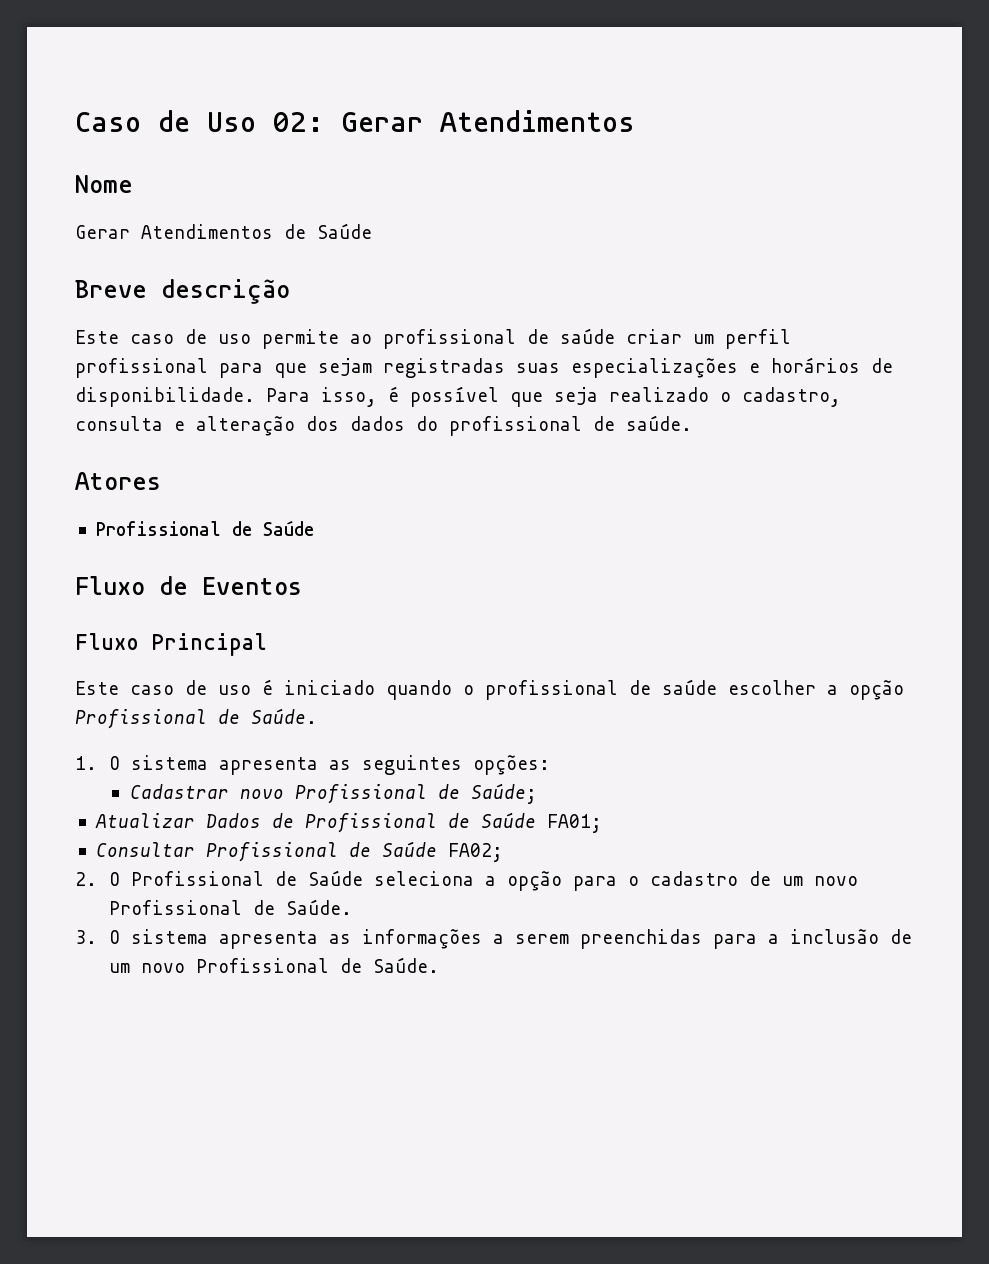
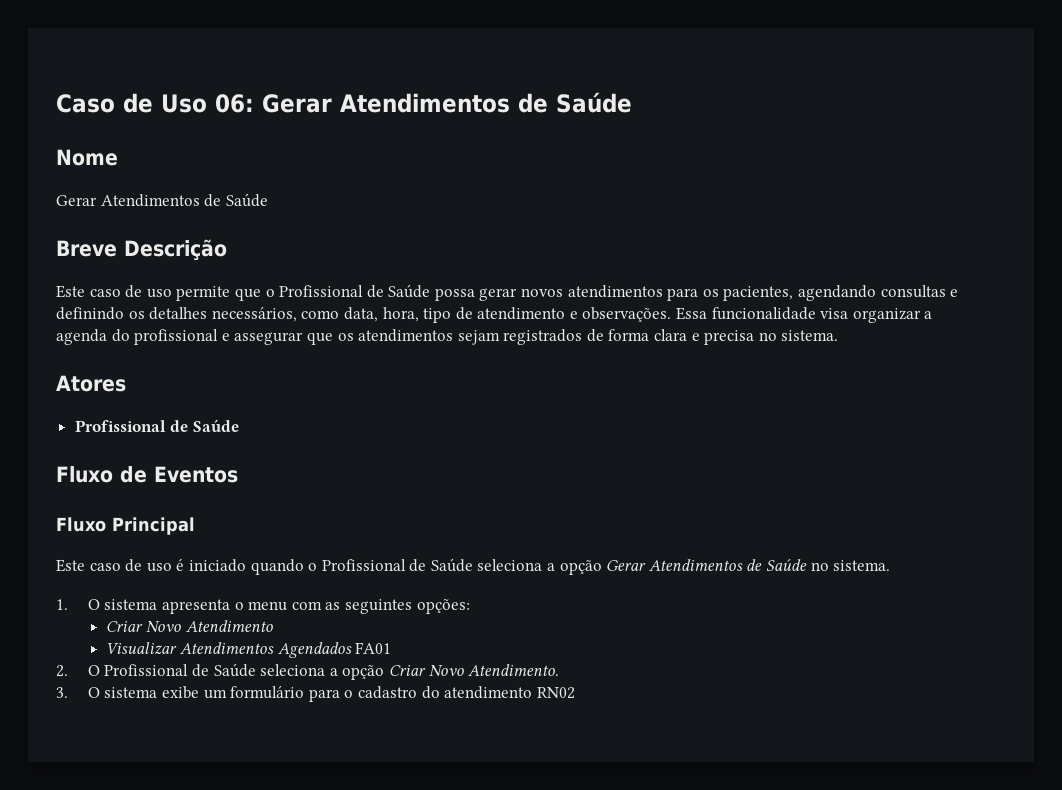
- Caso de Uso 02: Gerar Atendimentos
+ Caso de Uso 06: Gerar Atendimentos de Saúde
- Breve descrição
+ Breve Descrição
- Este caso de uso permite ao profissional de saúde criar um perfil profissional para que sejam registradas suas especializações e horários de disponibilidade. Para isso, é possível que seja realizado o cadastro, consulta e alteração dos dados do profissional de saúde.
+ Este caso de uso permite que o Profissional de Saúde possa gerar novos atendimentos para os pacientes, agendando consultas e definindo os detalhes necessários, como data, hora, tipo de atendimento e observações. Essa funcionalidade visa organizar a agenda do profissional e assegurar que os atendimentos sejam registrados de forma clara e precisa no sistema.
- Este caso de uso é iniciado quando o profissional de saúde escolher a opção Profissional de Saúde.
+ Este caso de uso é iniciado quando o Profissional de Saúde seleciona a opção Gerar Atendimentos de Saúde no sistema.
- 1. O sistema apresenta as seguintes opções:
+ 1. O sistema apresenta o menu com as seguintes opções:
- Cadastrar novo Profissional de Saúde;
- Atualizar Dados de Profissional de Saúde FA01;
- Consultar Profissional de Saúde FA02;
+ Criar Novo Atendimento
+ Visualizar Atendimentos Agendados FA01
- 2. O Profissional de Saúde seleciona a opção para o cadastro de um novo Profissional de Saúde.
- 3. O sistema apresenta as informações a serem preenchidas para a inclusão de um novo Profissional de Saúde.
+ 2. O Profissional de Saúde seleciona a opção Criar Novo Atendimento.
+ 3. O sistema exibe um formulário para o cadastro do atendimento RN02

